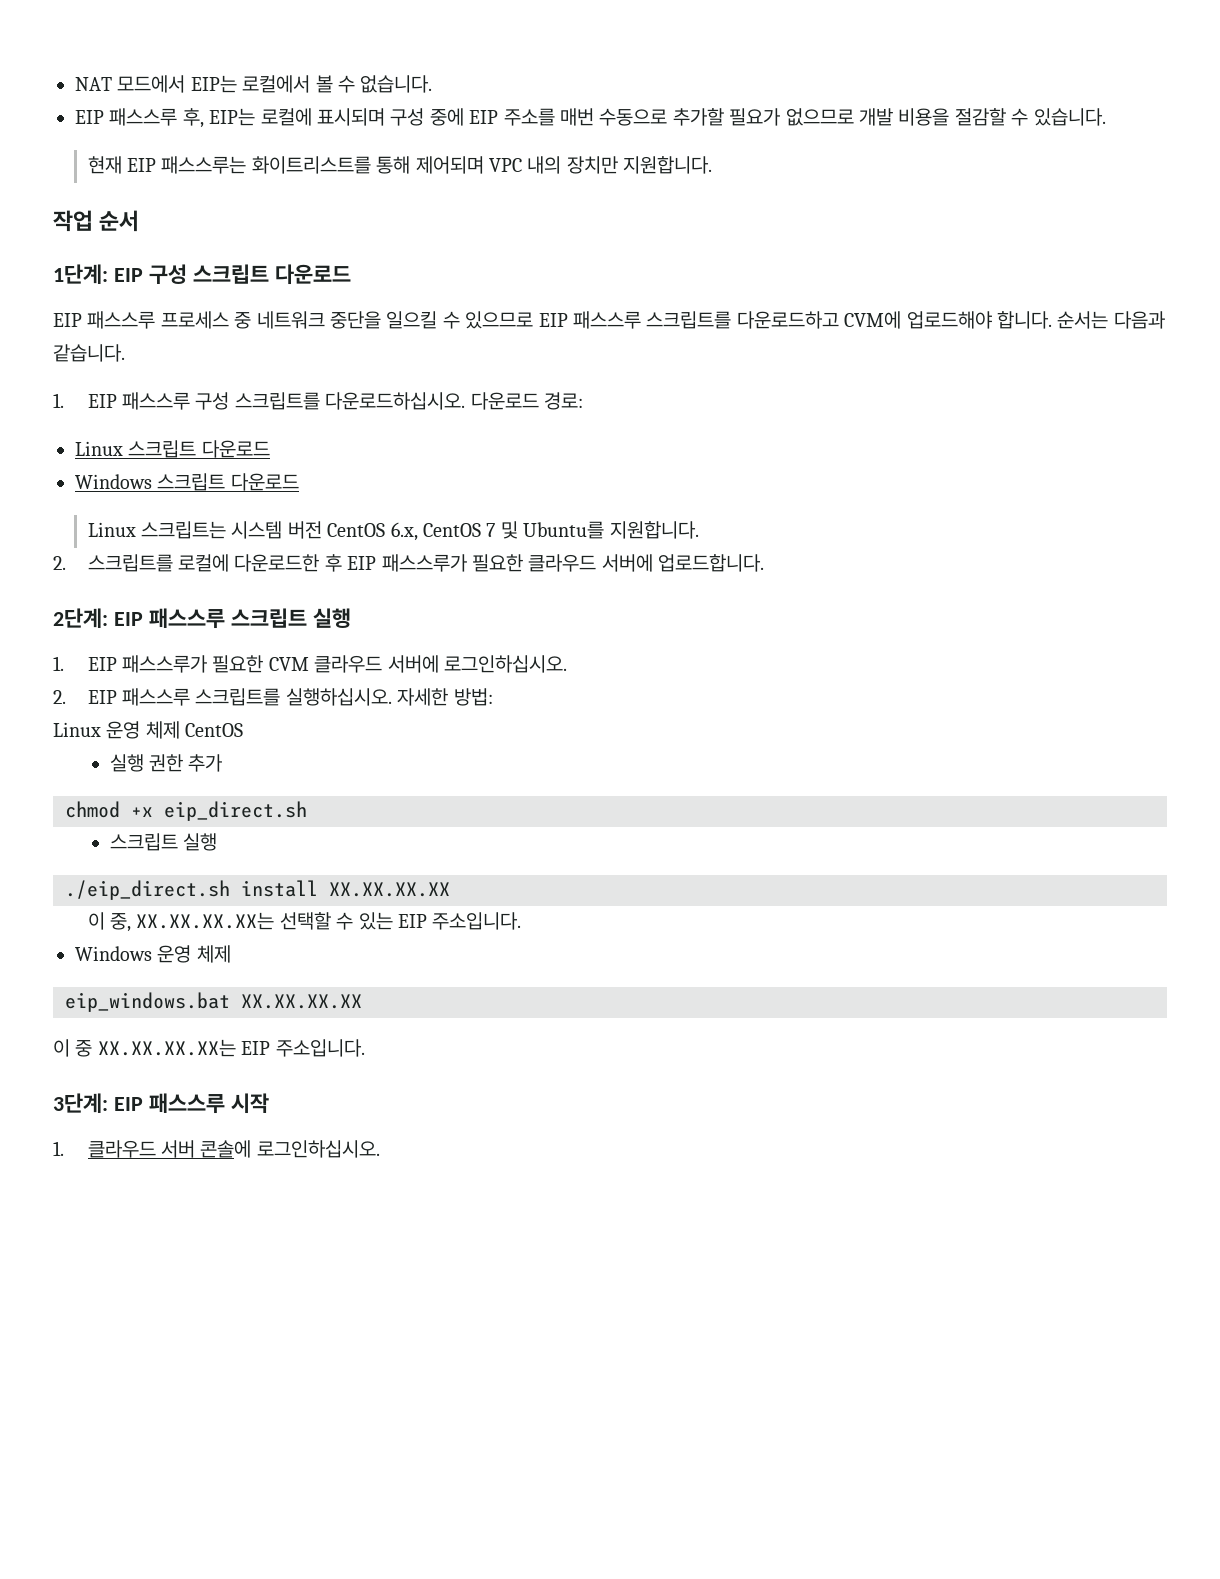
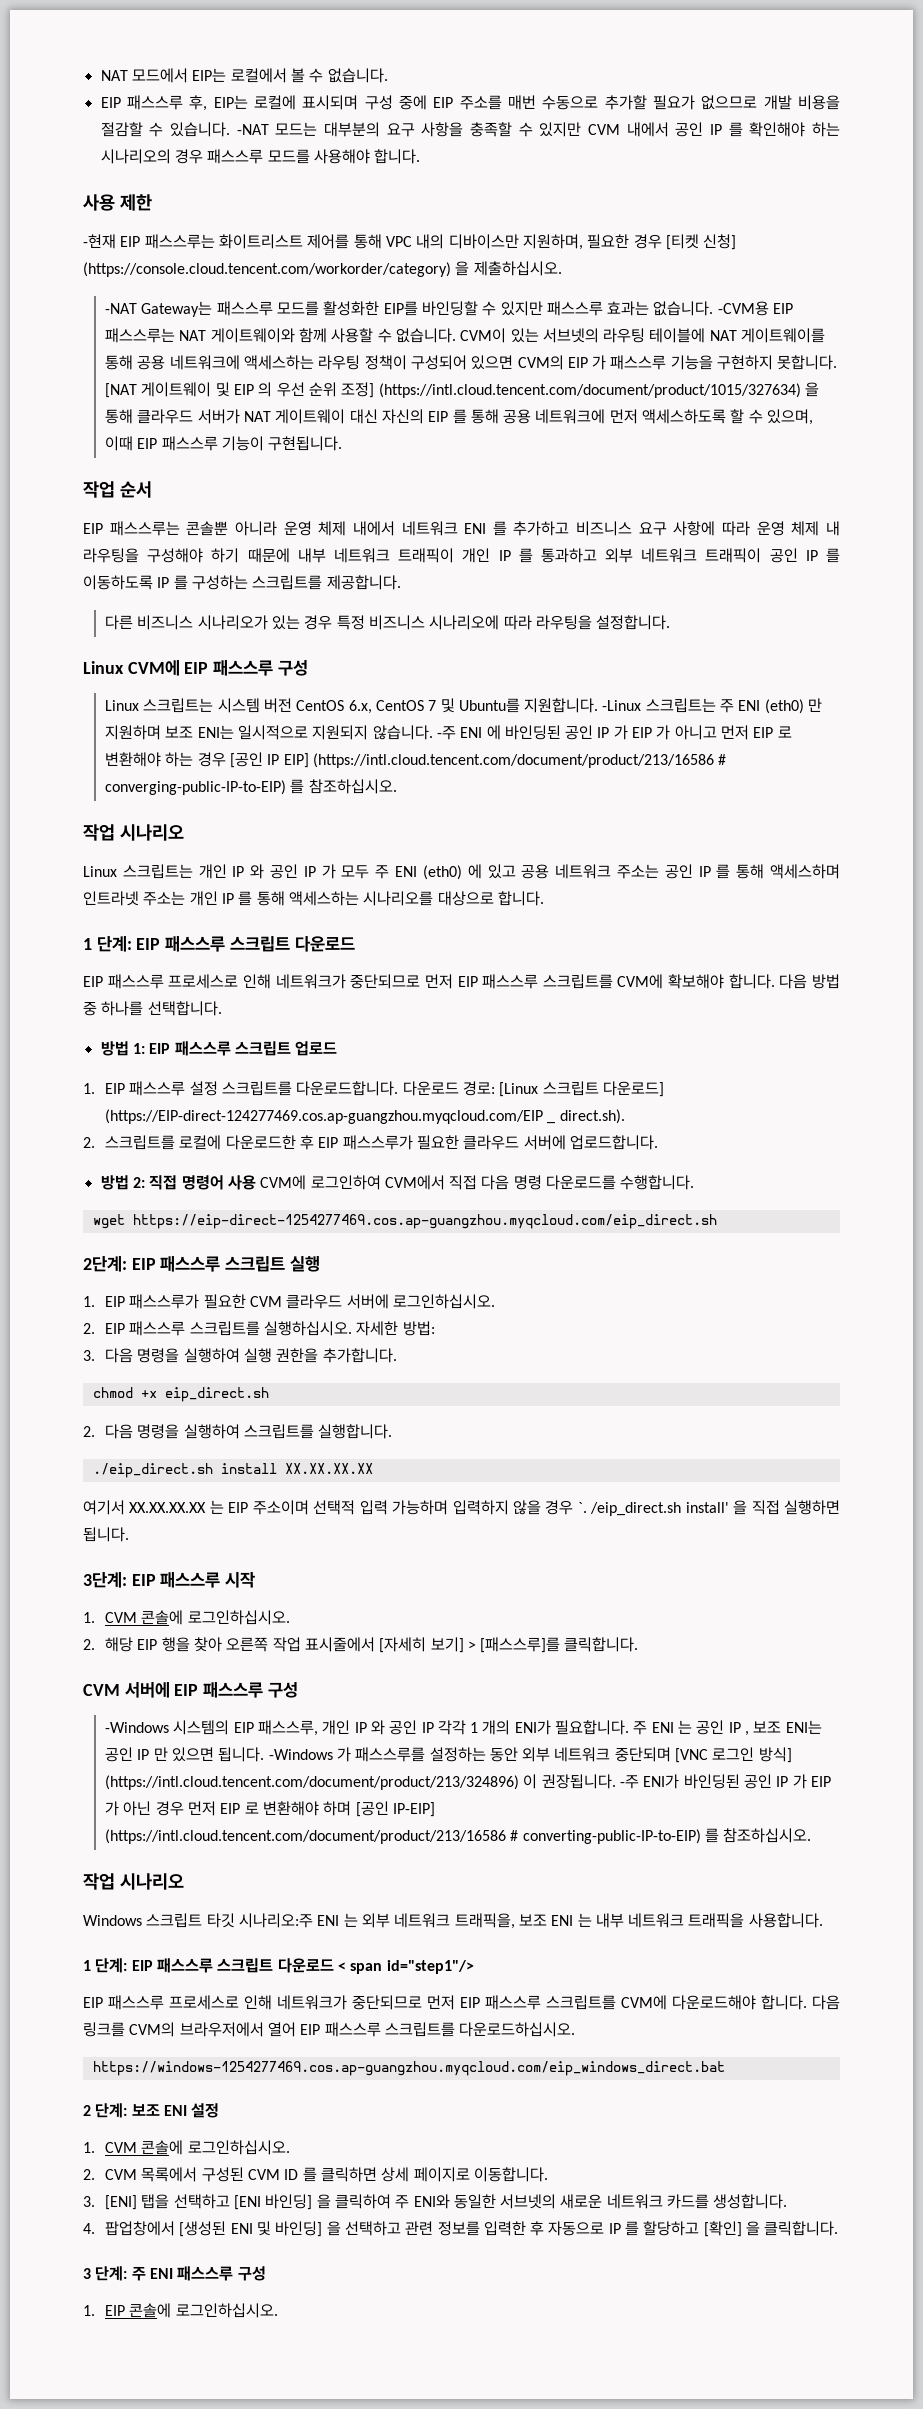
- EIP 패스스루 후, EIP는 로컬에 표시되며 구성 중에 EIP 주소를 매번 수동으로 추가할 필요가 없으므로 개발 비용을 절감할 수 있습니다.
- 현재 EIP 패스스루는 화이트리스트를 통해 제어되며 VPC 내의 장치만 지원합니다.
+ EIP 패스스루 후, EIP는 로컬에 표시되며 구성 중에 EIP 주소를 매번 수동으로 추가할 필요가 없으므로 개발 비용을 절감할 수 있습니다. -NAT 모드는 대부분의 요구 사항을 충족할 수 있지만 CVM 내에서 공인 IP 를 확인해야 하는 시나리오의 경우 패스스루 모드를 사용해야 합니다.
+ 사용 제한
+ -현재 EIP 패스스루는 화이트리스트 제어를 통해 VPC 내의 디바이스만 지원하며, 필요한 경우 [티켓 신청] (https://console.cloud.tencent.com/workorder/category) 을 제출하십시오.
+ -NAT Gateway는 패스스루 모드를 활성화한 EIP를 바인딩할 수 있지만 패스스루 효과는 없습니다. -CVM용 EIP 패스스루는 NAT 게이트웨이와 함께 사용할 수 없습니다. CVM이 있는 서브넷의 라우팅 테이블에 NAT 게이트웨이를 통해 공용 네트워크에 액세스하는 라우팅 정책이 구성되어 있으면 CVM의 EIP 가 패스스루 기능을 구현하지 못합니다. [NAT 게이트웨이 및 EIP 의 우선 순위 조정] (https://intl.cloud.tencent.com/document/product/1015/327634) 을 통해 클라우드 서버가 NAT 게이트웨이 대신 자신의 EIP 를 통해 공용 네트워크에 먼저 액세스하도록 할 수 있으며, 이때 EIP 패스스루 기능이 구현됩니다.
  작업 순서
- 1단계: EIP 구성 스크립트 다운로드
- EIP 패스스루 프로세스 중 네트워크 중단을 일으킬 수 있으므로 EIP 패스스루 스크립트를 다운로드하고 CVM에 업로드해야 합니다. 순서는 다음과 같습니다.
- 1. EIP 패스스루 구성 스크립트를 다운로드하십시오. 다운로드 경로:
- Linux 스크립트 다운로드
- Windows 스크립트 다운로드
+ EIP 패스스루는 콘솔뿐 아니라 운영 체제 내에서 네트워크 ENI 를 추가하고 비즈니스 요구 사항에 따라 운영 체제 내 라우팅을 구성해야 하기 때문에 내부 네트워크 트래픽이 개인 IP 를 통과하고 외부 네트워크 트래픽이 공인 IP 를 이동하도록 IP 를 구성하는 스크립트를 제공합니다.
+ 다른 비즈니스 시나리오가 있는 경우 특정 비즈니스 시나리오에 따라 라우팅을 설정합니다.
+ Linux CVM에 EIP 패스스루 구성
+ -Linux 스크립트는 주 ENI (eth0) 만 지원하며 보조 ENI는 일시적으로 지원되지 않습니다. -주 ENI 에 바인딩된 공인 IP 가 EIP 가 아니고 먼저 EIP 로 변환해야 하는 경우 [공인 IP EIP] (https://intl.cloud.tencent.com/document/product/213/16586 # converging-public-IP-to-EIP) 를 참조하십시오.
+ 작업 시나리오
+ Linux 스크립트는 개인 IP 와 공인 IP 가 모두 주 ENI (eth0) 에 있고 공용 네트워크 주소는 공인 IP 를 통해 액세스하며 인트라넷 주소는 개인 IP 를 통해 액세스하는 시나리오를 대상으로 합니다.
+ 1 단계: EIP 패스스루 스크립트 다운로드
+ EIP 패스스루 프로세스로 인해 네트워크가 중단되므로 먼저 EIP 패스스루 스크립트를 CVM에 확보해야 합니다. 다음 방법 중 하나를 선택합니다.
+ 방법 1: EIP 패스스루 스크립트 업로드
+ 1. EIP 패스스루 설정 스크립트를 다운로드합니다. 다운로드 경로: [Linux 스크립트 다운로드] (https://EIP-direct-124277469.cos.ap-guangzhou.myqcloud.com/EIP _ direct.sh).
+ 방법 2: 직접 명령어 사용 CVM에 로그인하여 CVM에서 직접 다음 명령 다운로드를 수행합니다.
+ wget https://eip-direct-1254277469.cos.ap-guangzhou.myqcloud.com/eip_direct.sh
- Linux 운영 체제 CentOS
- 실행 권한 추가
+ 3. 다음 명령을 실행하여 실행 권한을 추가합니다.
  chmod +x eip_direct.sh
- 스크립트 실행
+ 2. 다음 명령을 실행하여 스크립트를 실행합니다.
  ./eip_direct.sh install XX.XX.XX.XX
- 이 중, XX.XX.XX.XX는 선택할 수 있는 EIP 주소입니다.
- Windows 운영 체제
- eip_windows.bat XX.XX.XX.XX
- 이 중 XX.XX.XX.XX는 EIP 주소입니다.
+ 여기서 XX.XX.XX.XX 는 EIP 주소이며 선택적 입력 가능하며 입력하지 않을 경우 `. /eip_direct.sh install' 을 직접 실행하면 됩니다.
  3단계: EIP 패스스루 시작
- 1. 클라우드 서버 콘솔에 로그인하십시오.
+ 1. CVM 콘솔에 로그인하십시오.
+ 2. 해당 EIP 행을 찾아 오른쪽 작업 표시줄에서 [자세히 보기] > [패스스루]를 클릭합니다.
+ CVM 서버에 EIP 패스스루 구성
+ -Windows 시스템의 EIP 패스스루, 개인 IP 와 공인 IP 각각 1 개의 ENI가 필요합니다. 주 ENI 는 공인 IP , 보조 ENI는 공인 IP 만 있으면 됩니다. -Windows 가 패스스루를 설정하는 동안 외부 네트워크 중단되며 [VNC 로그인 방식] (https://intl.cloud.tencent.com/document/product/213/324896) 이 권장됩니다. -주 ENI가 바인딩된 공인 IP 가 EIP 가 아닌 경우 먼저 EIP 로 변환해야 하며 [공인 IP-EIP] (https://intl.cloud.tencent.com/document/product/213/16586 # converting-public-IP-to-EIP) 를 참조하십시오.
+ 작업 시나리오
+ Windows 스크립트 타깃 시나리오:주 ENI 는 외부 네트워크 트래픽을, 보조 ENI 는 내부 네트워크 트래픽을 사용합니다.
+ 1 단계: EIP 패스스루 스크립트 다운로드 < span id="step1"/>
+ EIP 패스스루 프로세스로 인해 네트워크가 중단되므로 먼저 EIP 패스스루 스크립트를 CVM에 다운로드해야 합니다. 다음 링크를 CVM의 브라우저에서 열어 EIP 패스스루 스크립트를 다운로드하십시오.
+ https://windows-1254277469.cos.ap-guangzhou.myqcloud.com/eip_windows_direct.bat
+ 2 단계: 보조 ENI 설정
+ 1. CVM 콘솔에 로그인하십시오.
+ 2. CVM 목록에서 구성된 CVM ID 를 클릭하면 상세 페이지로 이동합니다.
+ 3. [ENI] 탭을 선택하고 [ENI 바인딩] 을 클릭하여 주 ENI와 동일한 서브넷의 새로운 네트워크 카드를 생성합니다.
+ 4. 팝업창에서 [생성된 ENI 및 바인딩] 을 선택하고 관련 정보를 입력한 후 자동으로 IP 를 할당하고 [확인] 을 클릭합니다.
+ 3 단계: 주 ENI 패스스루 구성
+ 1. EIP 콘솔에 로그인하십시오.

